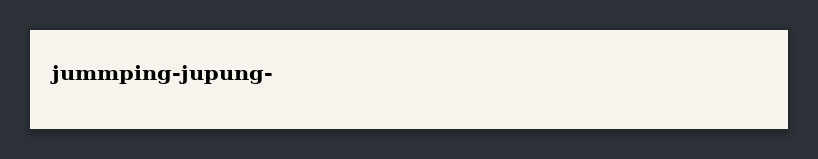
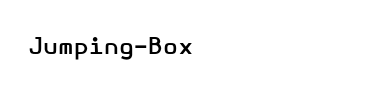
- jummping-jupung-
+ Jumping-Box

